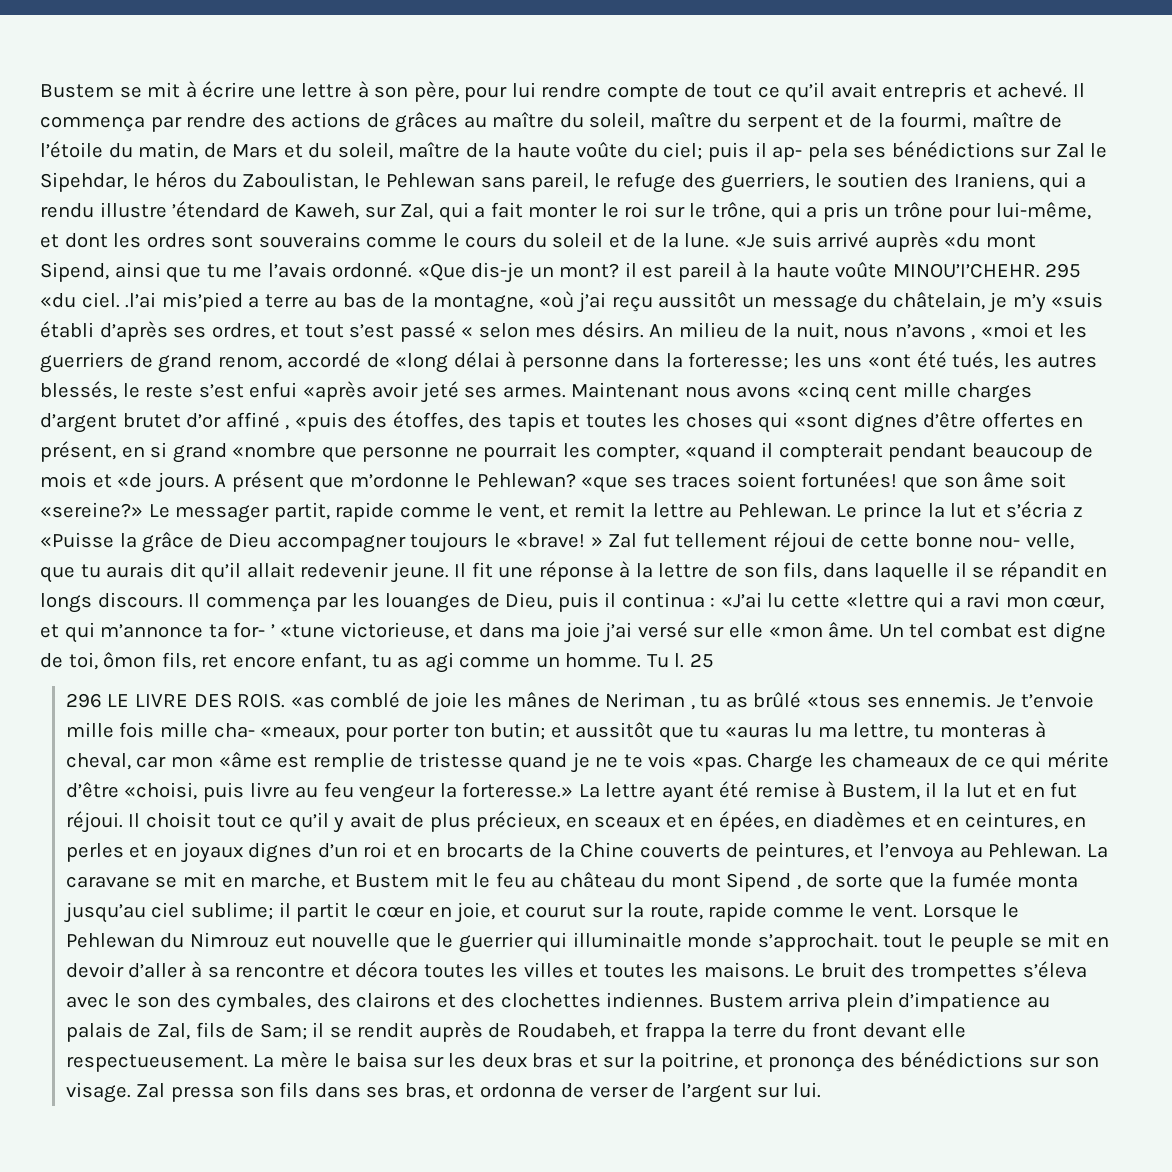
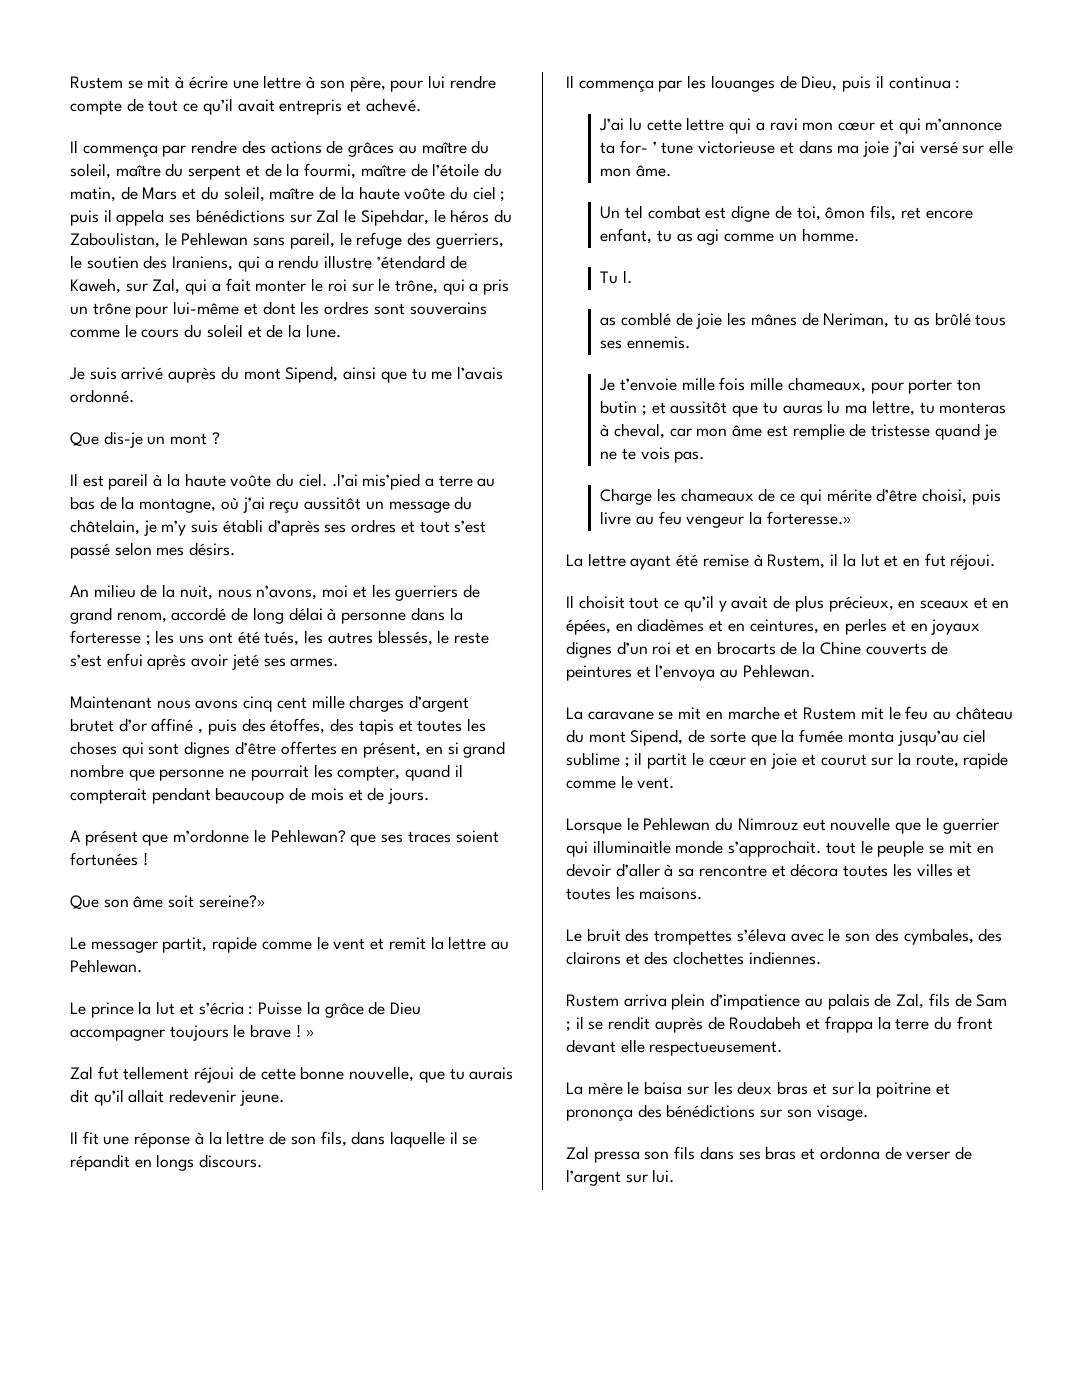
- Bustem se mit à écrire une lettre à son père, pour lui rendre compte de tout ce qu’il avait entrepris et achevé. Il commença par rendre des actions de grâces au maître du soleil, maître du serpent et de la fourmi, maître de l’étoile du matin, de Mars et du soleil, maître de la haute voûte du ciel; puis il ap- pela ses bénédictions sur Zal le Sipehdar, le héros du Zaboulistan, le Pehlewan sans pareil, le refuge des guerriers, le soutien des Iraniens, qui a rendu illustre ’étendard de Kaweh, sur Zal, qui a fait monter le roi sur le trône, qui a pris un trône pour lui-même, et dont les ordres sont souverains comme le cours du soleil et de la lune. «Je suis arrivé auprès «du mont Sipend, ainsi que tu me l’avais ordonné. «Que dis-je un mont? il est pareil à la haute voûte MINOU’I’CHEHR. 295 «du ciel. .l’ai mis’pied a terre au bas de la montagne, «où j’ai reçu aussitôt un message du châtelain, je m’y «suis établi d’après ses ordres, et tout s’est passé « selon mes désirs. An milieu de la nuit, nous n’avons , «moi et les guerriers de grand renom, accordé de «long délai à personne dans la forteresse;
+ Rustem se mit à écrire une lettre à son père, pour lui rendre compte de tout ce qu’il avait entrepris et achevé.
+ Il commença par rendre des actions de grâces au maître du soleil, maître du serpent et de la fourmi, maître de l’étoile du matin, de Mars et du soleil, maître de la haute voûte du ciel ; puis il appela ses bénédictions sur Zal le Sipehdar, le héros du Zaboulistan, le Pehlewan sans pareil, le refuge des guerriers, le soutien des Iraniens, qui a rendu illustre ’étendard de Kaweh, sur Zal, qui a fait monter le roi sur le trône, qui a pris un trône pour lui-même et dont les ordres sont souverains comme le cours du soleil et de la lune.
+ Je suis arrivé auprès du mont Sipend, ainsi que tu me l’avais ordonné.
+ Que dis-je un mont ?
+ Il est pareil à la haute voûte du ciel. .l’ai mis’pied a terre au bas de la montagne, où j’ai reçu aussitôt un message du châtelain, je m’y suis établi d’après ses ordres et tout s’est passé selon mes désirs.
+ An milieu de la nuit, nous n’avons, moi et les guerriers de grand renom, accordé de long délai à personne dans la forteresse ;
- les uns «ont été tués, les autres blessés, le reste s’est enfui «après avoir jeté ses armes. Maintenant nous avons «cinq cent mille charges d’argent brutet d’or affiné , «puis des étoffes, des tapis et toutes les choses qui «sont dignes d’être offertes en présent, en si grand «nombre que personne ne pourrait les compter, «quand il compterait pendant beaucoup de mois et «de jours. A présent que m’ordonne le Pehlewan? «que ses traces soient fortunées! que son âme soit «sereine?» Le messager partit, rapide comme le vent, et remit la lettre au Pehlewan. Le prince la lut et s’écria z «Puisse la grâce de Dieu accompagner toujours le «brave! » Zal fut tellement réjoui de cette bonne nou- velle, que tu aurais dit qu’il allait redevenir jeune. Il fit une réponse à la lettre de son fils, dans laquelle il se répandit en longs discours. Il commença par les louanges de Dieu, puis il continua : «J’ai lu cette «lettre qui a ravi mon cœur, et qui m’annonce ta for- ’ «tune victorieuse, et dans ma joie j’ai versé sur elle «mon âme. Un tel combat est digne de toi, ômon fils, ret encore enfant, tu as agi comme un homme. Tu l. 25
- 296 LE LIVRE DES ROIS. «as comblé de joie les mânes de Neriman , tu as brûlé «tous ses ennemis. Je t’envoie mille fois mille cha- «meaux, pour porter ton butin;
+ les uns ont été tués, les autres blessés, le reste s’est enfui après avoir jeté ses armes.
+ Maintenant nous avons cinq cent mille charges d’argent brutet d’or affiné , puis des étoffes, des tapis et toutes les choses qui sont dignes d’être offertes en présent, en si grand nombre que personne ne pourrait les compter, quand il compterait pendant beaucoup de mois et de jours.
+ A présent que m’ordonne le Pehlewan? que ses traces soient fortunées !
+ Que son âme soit sereine?»
+ Le messager partit, rapide comme le vent et remit la lettre au Pehlewan.
+ Le prince la lut et s’écria : Puisse la grâce de Dieu accompagner toujours le brave ! »
+ Zal fut tellement réjoui de cette bonne nouvelle, que tu aurais dit qu’il allait redevenir jeune.
+ Il fit une réponse à la lettre de son fils, dans laquelle il se répandit en longs discours.
+ Il commença par les louanges de Dieu, puis il continua :
+ J’ai lu cette lettre qui a ravi mon cœur et qui m’annonce ta for- ’ tune victorieuse et dans ma joie j’ai versé sur elle mon âme.
+ Un tel combat est digne de toi, ômon fils, ret encore enfant, tu as agi comme un homme.
+ Tu l.
+ as comblé de joie les mânes de Neriman, tu as brûlé tous ses ennemis.
+ Je t’envoie mille fois mille chameaux, pour porter ton butin ;
- et aussitôt que tu «auras lu ma lettre, tu monteras à cheval, car mon «âme est remplie de tristesse quand je ne te vois «pas. Charge les chameaux de ce qui mérite d’être «choisi, puis livre au feu vengeur la forteresse.» La lettre ayant été remise à Bustem, il la lut et en fut réjoui. Il choisit tout ce qu’il y avait de plus précieux, en sceaux et en épées, en diadèmes et en ceintures, en perles et en joyaux dignes d’un roi et en brocarts de la Chine couverts de peintures, et l’envoya au Pehlewan. La caravane se mit en marche, et Bustem mit le feu au château du mont Sipend , de sorte que la fumée monta jusqu’au ciel sublime;
+ et aussitôt que tu auras lu ma lettre, tu monteras à cheval, car mon âme est remplie de tristesse quand je ne te vois pas.
+ Charge les chameaux de ce qui mérite d’être choisi, puis livre au feu vengeur la forteresse.»
+ La lettre ayant été remise à Rustem, il la lut et en fut réjoui.
+ Il choisit tout ce qu’il y avait de plus précieux, en sceaux et en épées, en diadèmes et en ceintures, en perles et en joyaux dignes d’un roi et en brocarts de la Chine couverts de peintures et l’envoya au Pehlewan.
+ La caravane se mit en marche et Rustem mit le feu au château du mont Sipend, de sorte que la fumée monta jusqu’au ciel sublime ;
- il partit le cœur en joie, et courut sur la route, rapide comme le vent. Lorsque le Pehlewan du Nimrouz eut nouvelle que le guerrier qui illuminaitle monde s’approchait. tout le peuple se mit en devoir d’aller à sa rencontre et décora toutes les villes et toutes les maisons. Le bruit des trompettes s’éleva avec le son des cymbales, des clairons et des clochettes indiennes. Bustem arriva plein d’impatience au palais de Zal, fils de Sam;
+ il partit le cœur en joie et courut sur la route, rapide comme le vent.
+ Lorsque le Pehlewan du Nimrouz eut nouvelle que le guerrier qui illuminaitle monde s’approchait. tout le peuple se mit en devoir d’aller à sa rencontre et décora toutes les villes et toutes les maisons.
+ Le bruit des trompettes s’éleva avec le son des cymbales, des clairons et des clochettes indiennes.
+ Rustem arriva plein d’impatience au palais de Zal, fils de Sam ;
- il se rendit auprès de Roudabeh, et frappa la terre du front devant elle respectueusement. La mère le baisa sur les deux bras et sur la poitrine, et prononça des bénédictions sur son visage. Zal pressa son fils dans ses bras, et ordonna de verser de l’argent sur lui.
+ il se rendit auprès de Roudabeh et frappa la terre du front devant elle respectueusement.
+ La mère le baisa sur les deux bras et sur la poitrine et prononça des bénédictions sur son visage.
+ Zal pressa son fils dans ses bras et ordonna de verser de l’argent sur lui.

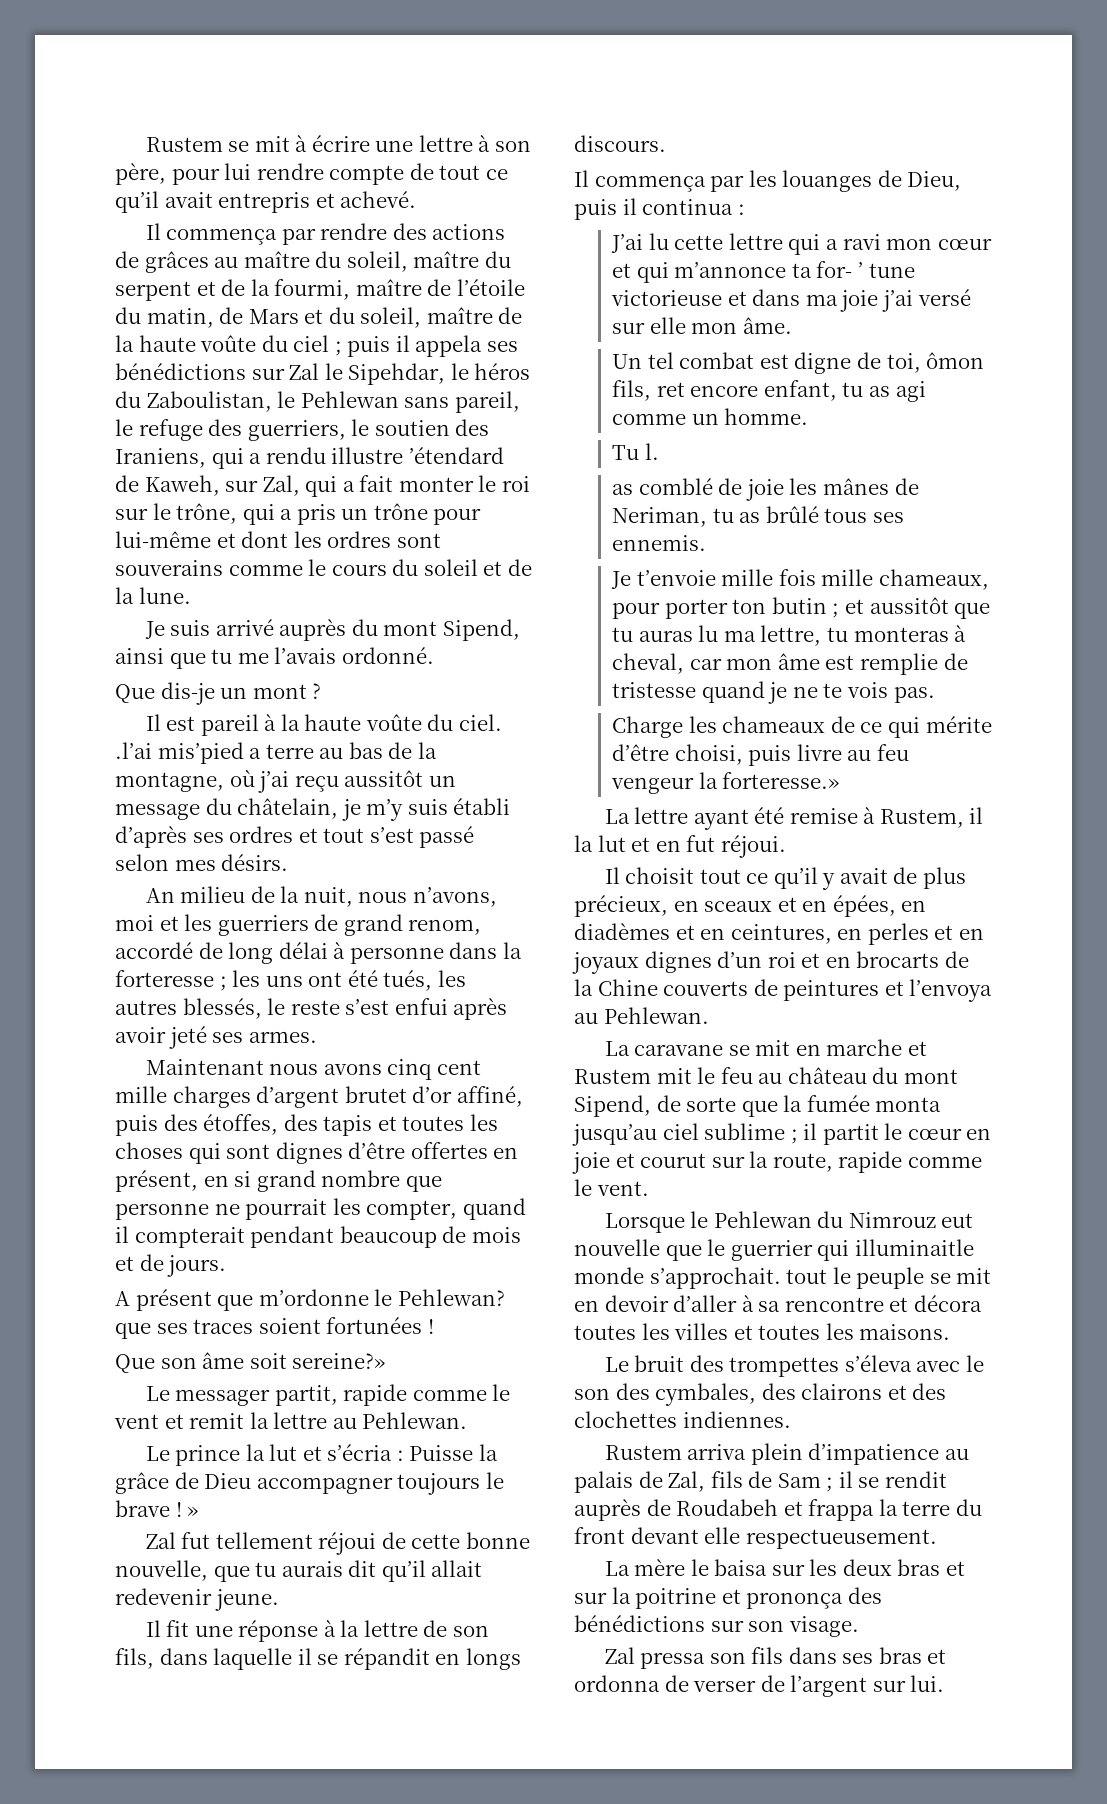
- Maintenant nous avons cinq cent mille charges d’argent brutet d’or affiné , puis des étoffes, des tapis et toutes les choses qui sont dignes d’être offertes en présent, en si grand nombre que personne ne pourrait les compter, quand il compterait pendant beaucoup de mois et de jours.
+ Maintenant nous avons cinq cent mille charges d’argent brutet d’or affiné, puis des étoffes, des tapis et toutes les choses qui sont dignes d’être offertes en présent, en si grand nombre que personne ne pourrait les compter, quand il compterait pendant beaucoup de mois et de jours.

